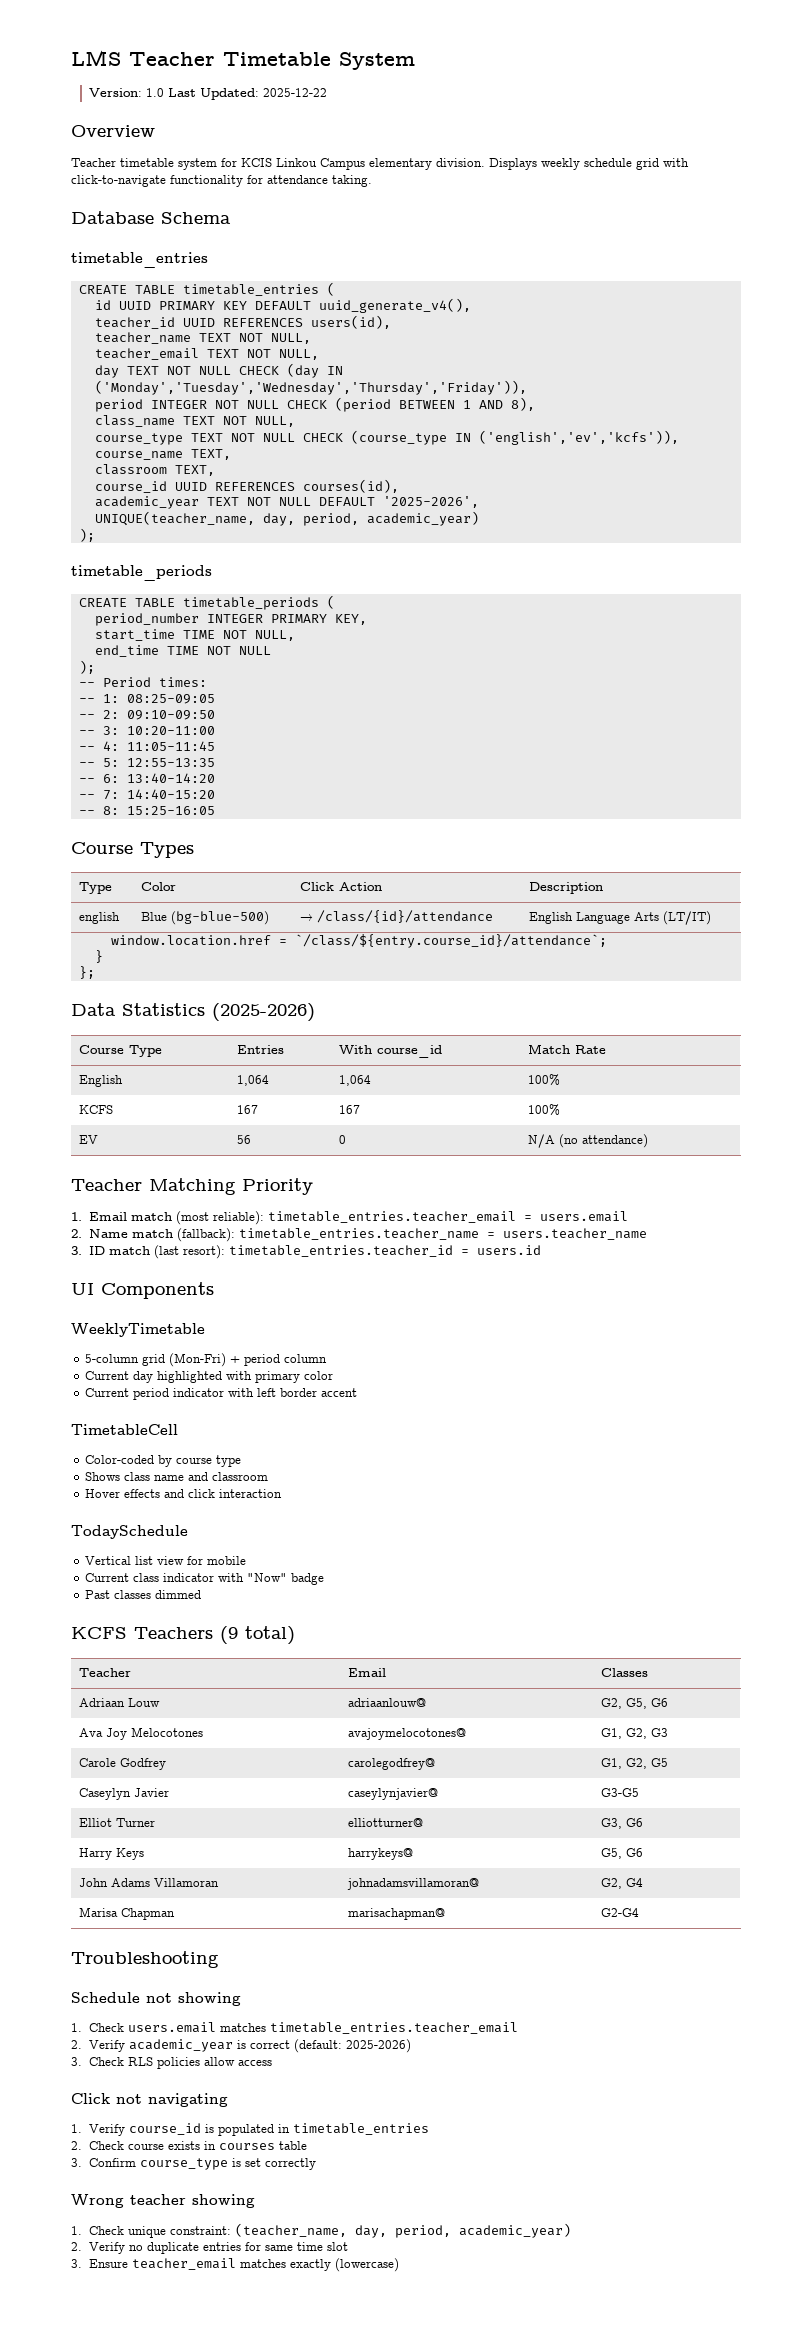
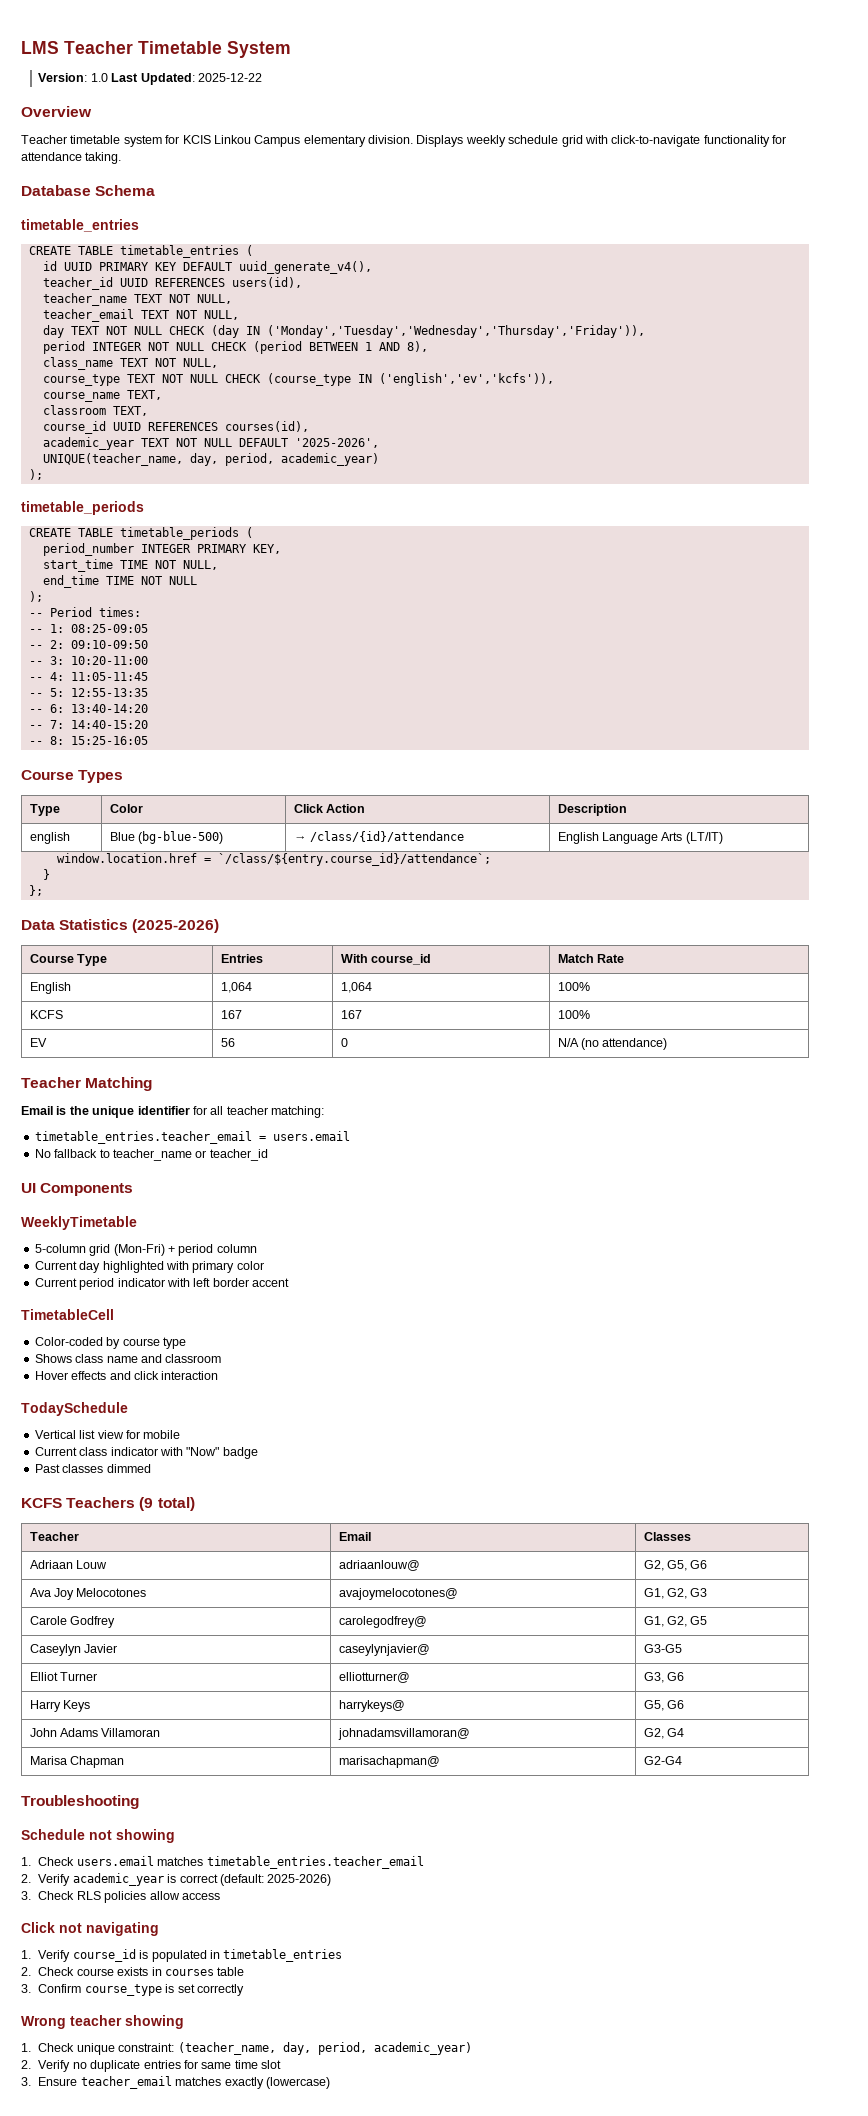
- Teacher Matching Priority
- 1. Email match (most reliable): timetable_entries.teacher_email = users.email
- 2. Name match (fallback): timetable_entries.teacher_name = users.teacher_name
- 3. ID match (last resort): timetable_entries.teacher_id = users.id
+ Teacher Matching
+ Email is the unique identifier for all teacher matching:
+ timetable_entries.teacher_email = users.email
+ No fallback to teacher_name or teacher_id

